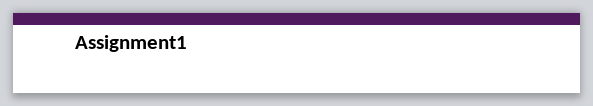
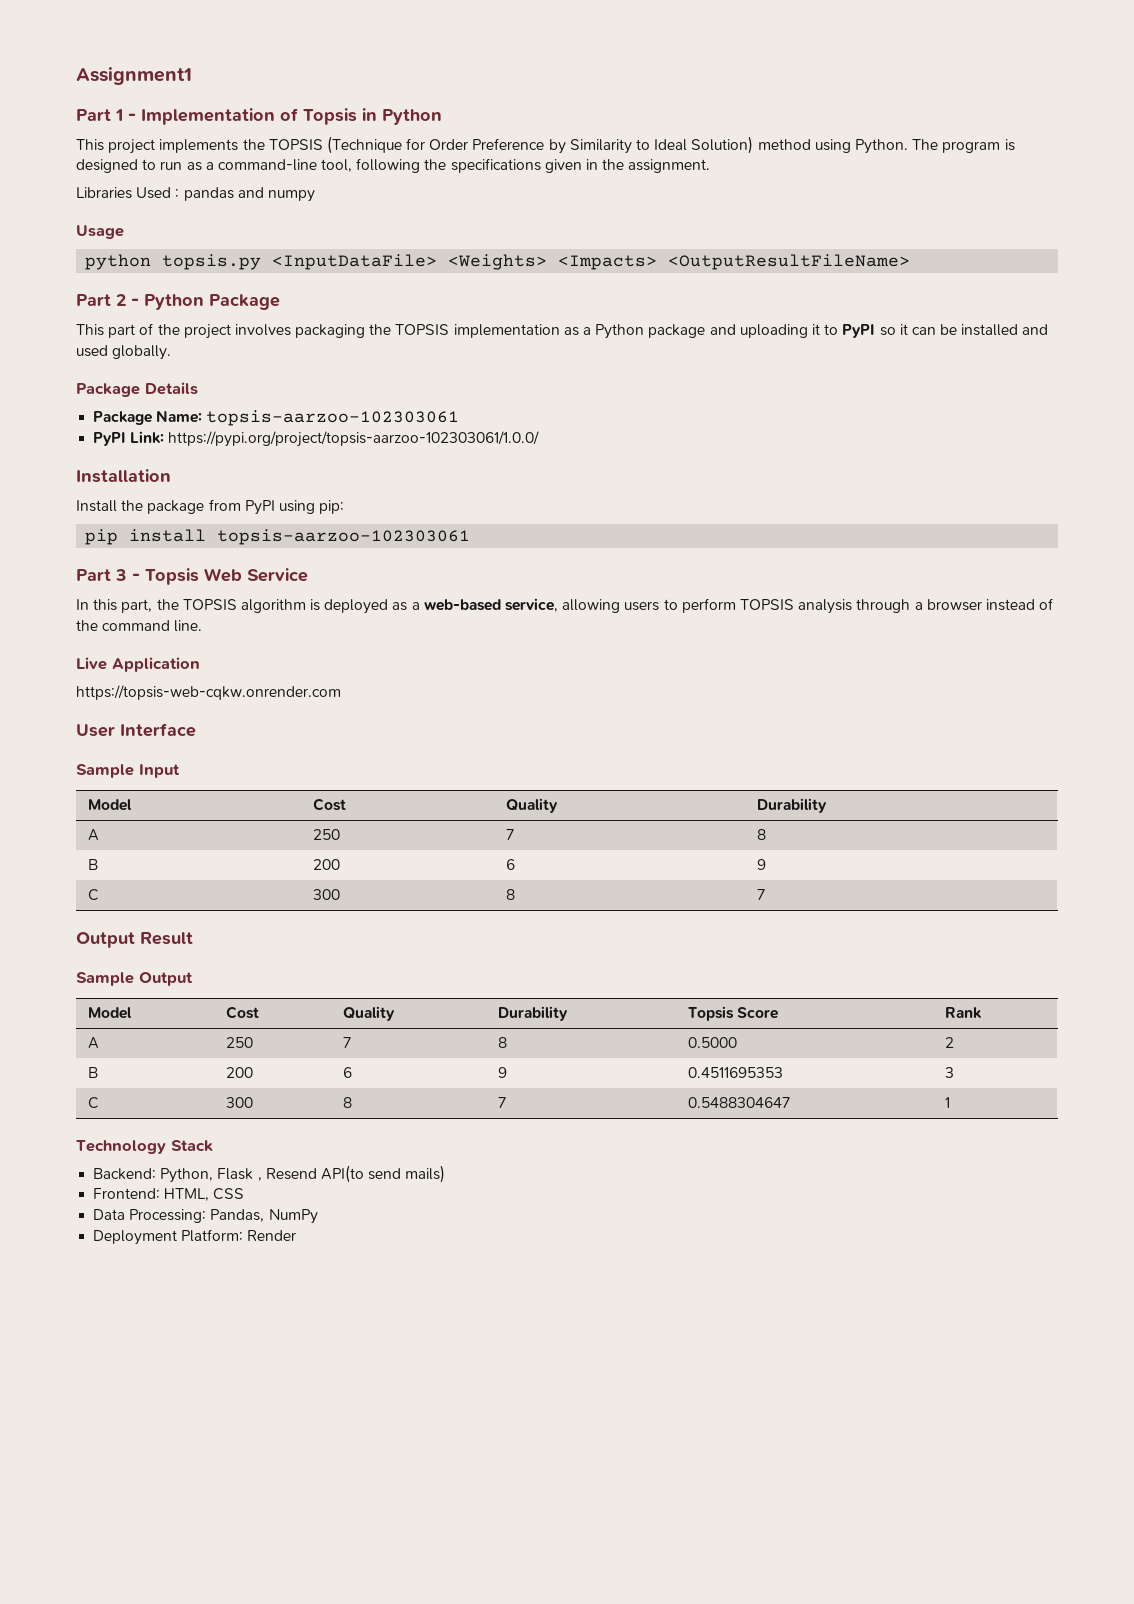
+ Part 1 - Implementation of Topsis in Python
+ This project implements the TOPSIS (Technique for Order Preference by Similarity to Ideal Solution) method using Python. The program is designed to run as a command-line tool, following the specifications given in the assignment.
+ Libraries Used : pandas and numpy
+ Usage
+ python topsis.py <InputDataFile> <Weights> <Impacts> <OutputResultFileName>
+ Part 2 - Python Package
+ This part of the project involves packaging the TOPSIS implementation as a Python package and uploading it to PyPI so it can be installed and used globally.
+ Package Details
+ Package Name: topsis-aarzoo-102303061
+ PyPI Link: https://pypi.org/project/topsis-aarzoo-102303061/1.0.0/
+ Installation
+ Install the package from PyPI using pip:
+ pip install topsis-aarzoo-102303061
+ Part 3 - Topsis Web Service
+ In this part, the TOPSIS algorithm is deployed as a web-based service, allowing users to perform TOPSIS analysis through a browser instead of the command line.
+ Live Application
+ https://topsis-web-cqkw.onrender.com
+ User Interface
+ Sample Input
+ Model | Cost | Quality | Durability
+ A | 250 | 7 | 8
+ B | 200 | 6 | 9
+ C | 300 | 8 | 7
+ Output Result
+ Sample Output
+ Model | Cost | Quality | Durability | Topsis Score | Rank
+ A | 250 | 7 | 8 | 0.5000 | 2
+ B | 200 | 6 | 9 | 0.4511695353 | 3
+ C | 300 | 8 | 7 | 0.5488304647 | 1
+ Technology Stack
+ Backend: Python, Flask , Resend API(to send mails)
+ Frontend: HTML, CSS
+ Data Processing: Pandas, NumPy
+ Deployment Platform: Render

